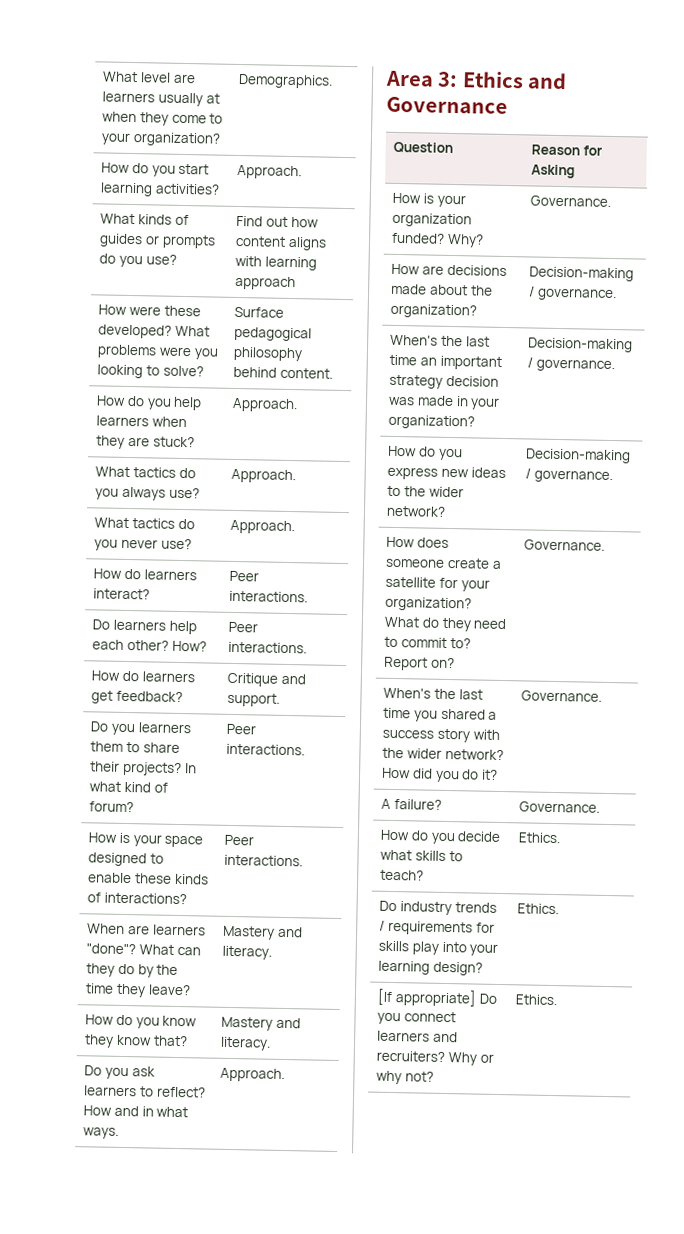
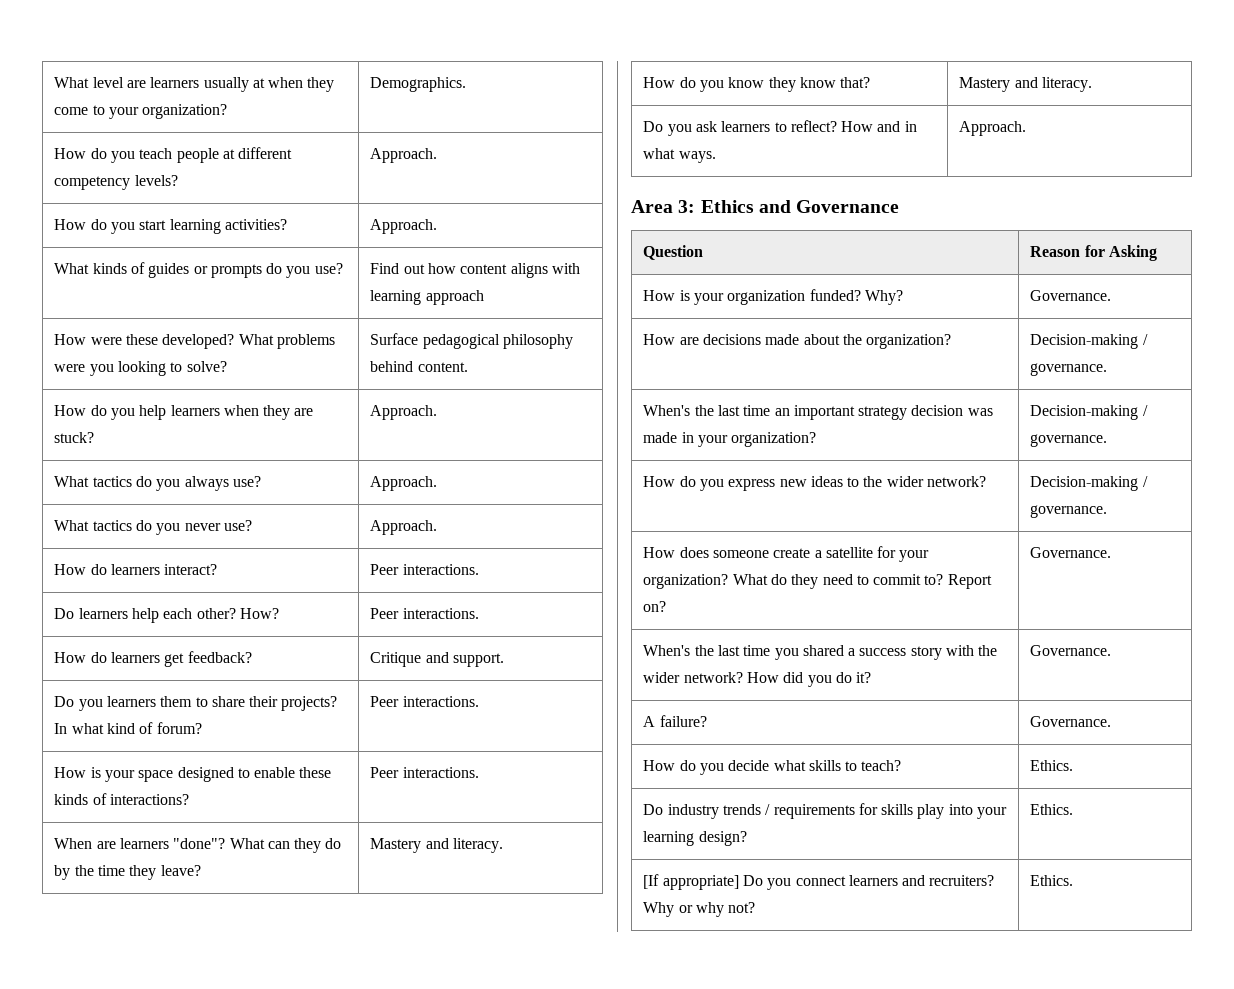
+ How do you teach people at different competency levels? | Approach.

